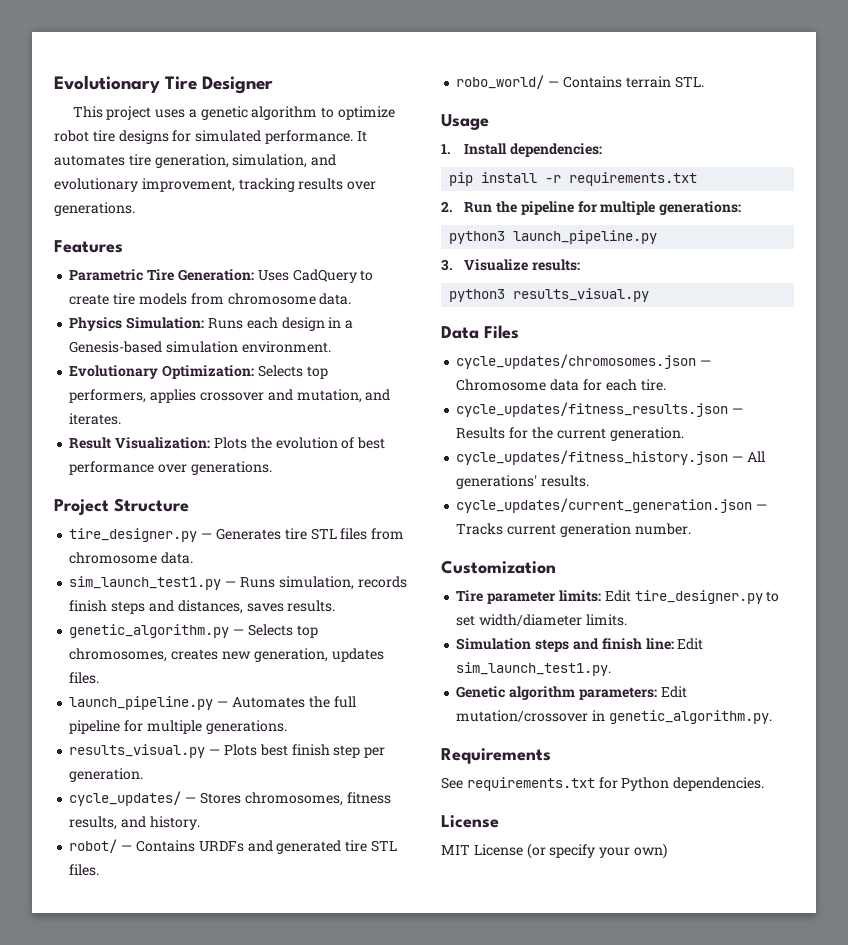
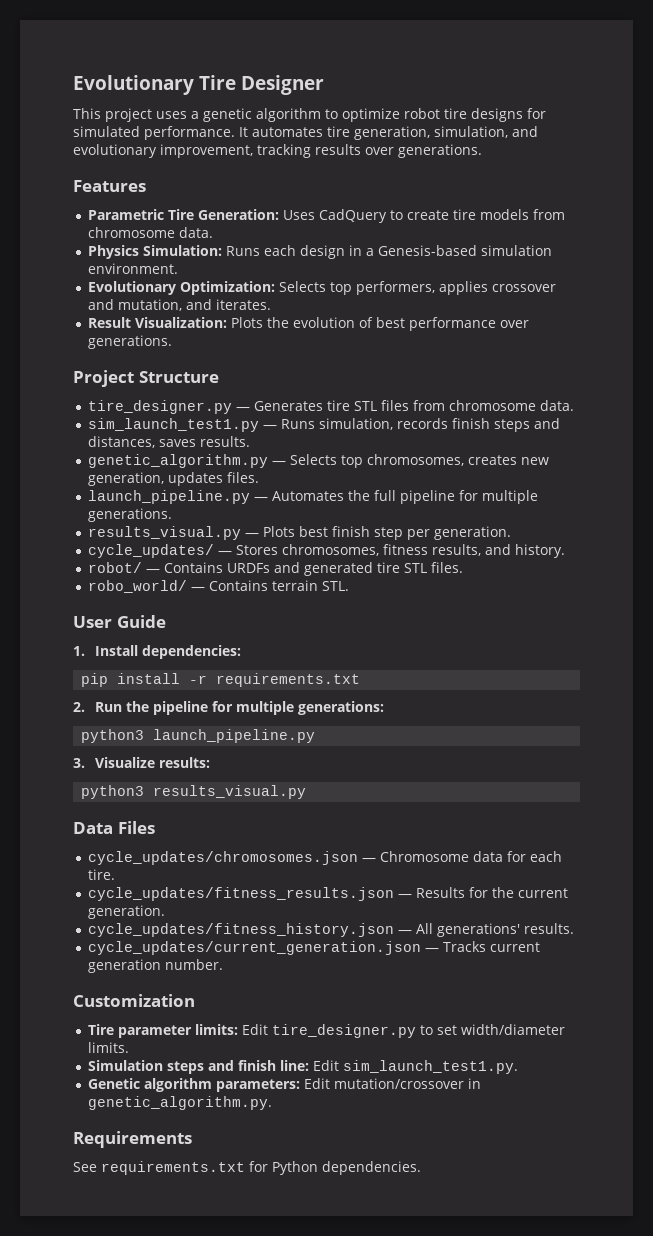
- Usage
+ User Guide
  See requirements.txt for Python dependencies.
- License
- MIT License (or specify your own)

